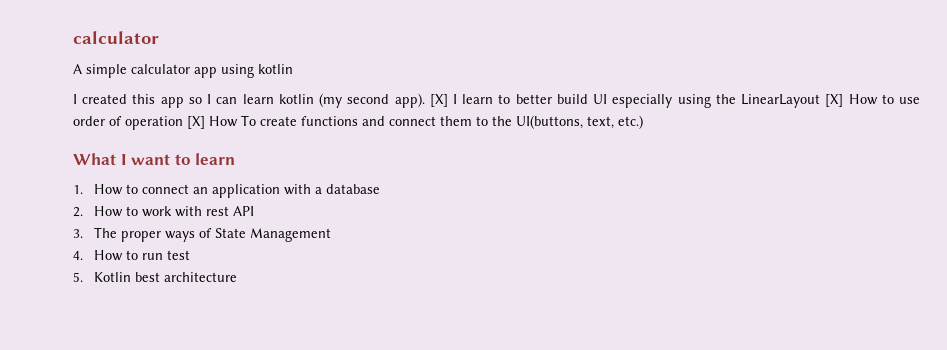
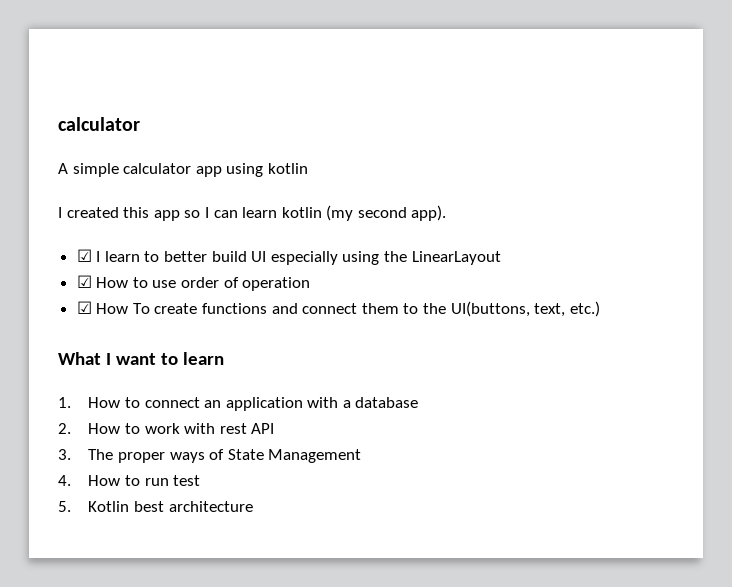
- I created this app so I can learn kotlin (my second app). [X] I learn to better build UI especially using the LinearLayout [X] How to use order of operation [X] How To create functions and connect them to the UI(buttons, text, etc.)
+ I created this app so I can learn kotlin (my second app).
+ ☑ I learn to better build UI especially using the LinearLayout
+ ☑ How to use order of operation
+ ☑ How To create functions and connect them to the UI(buttons, text, etc.)

